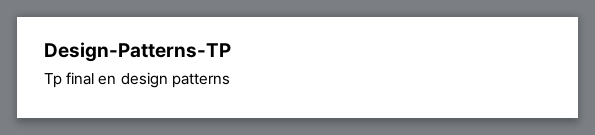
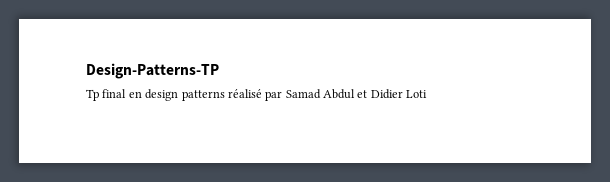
- Tp final en design patterns
+ Tp final en design patterns réalisé par Samad Abdul et Didier Loti

